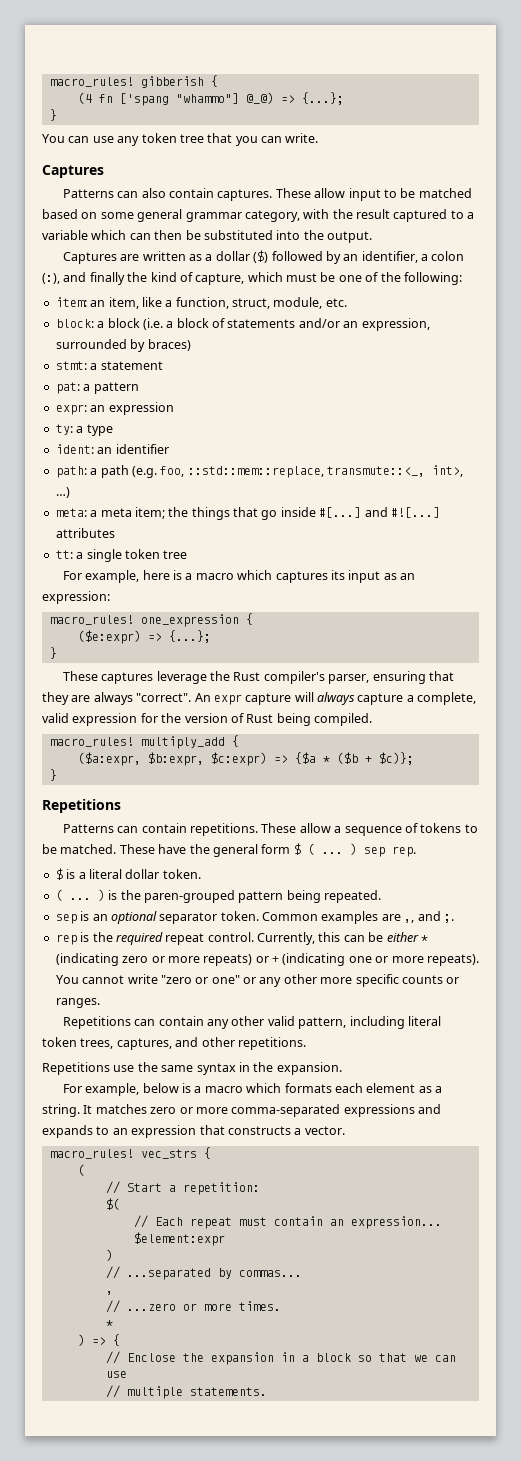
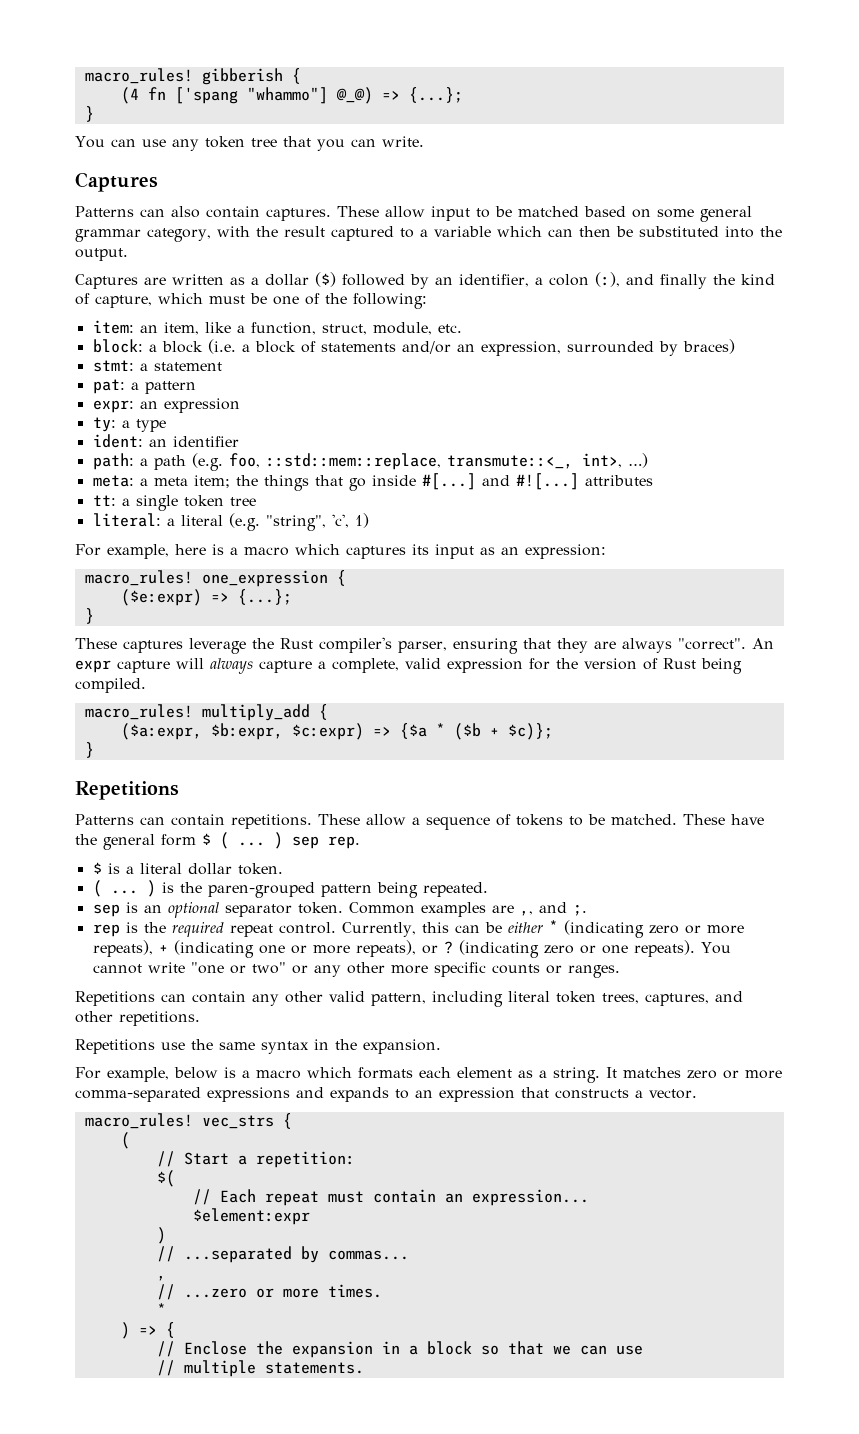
+ literal: a literal (e.g. "string", 'c', 1)
- Currently, this can be either * (indicating zero or more repeats) or + (indicating one or more repeats).
+ Currently, this can be either * (indicating zero or more repeats), + (indicating one or more repeats), or ? (indicating zero or one repeats).
- You cannot write "zero or one" or any other more specific counts or ranges.
+ You cannot write "one or two" or any other more specific counts or ranges.

